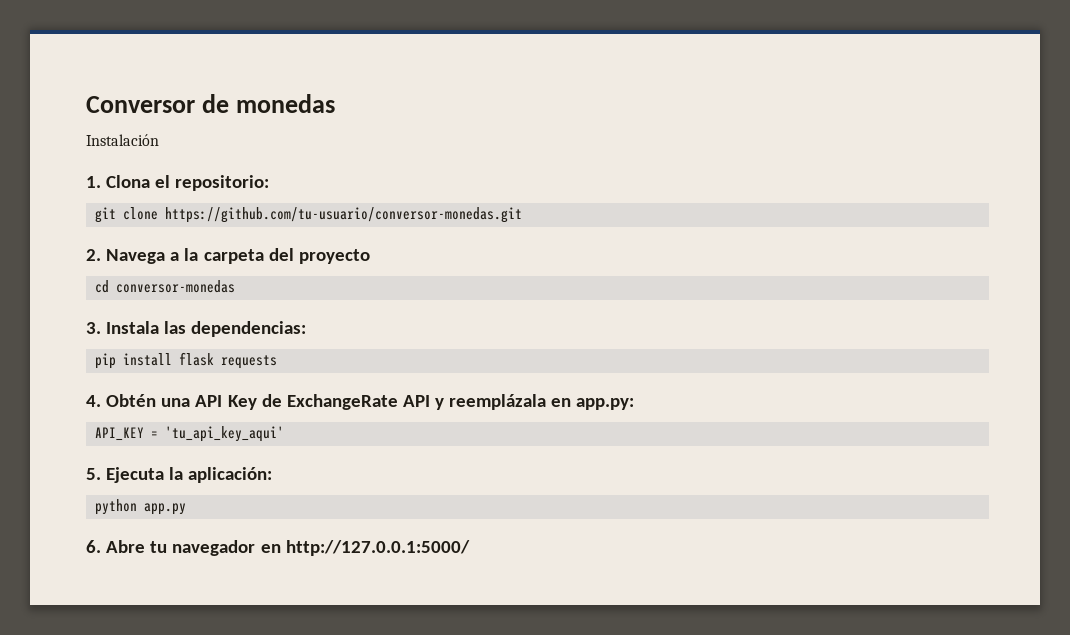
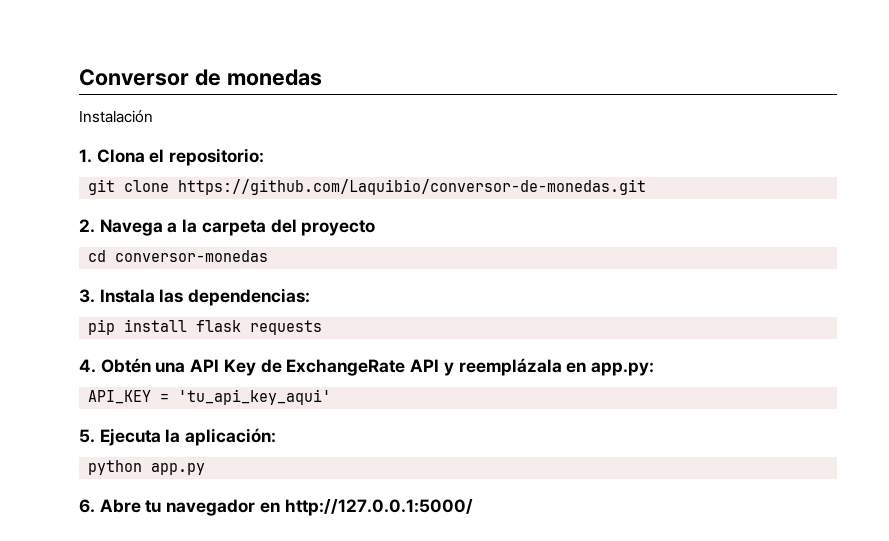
- git clone https://github.com/tu-usuario/conversor-monedas.git
+ git clone https://github.com/Laquibio/conversor-de-monedas.git

